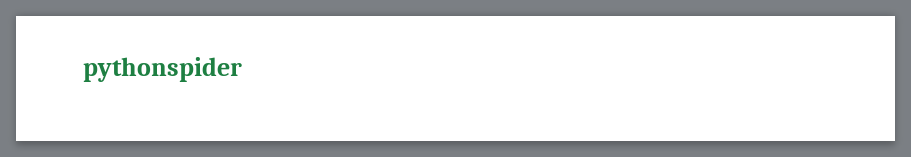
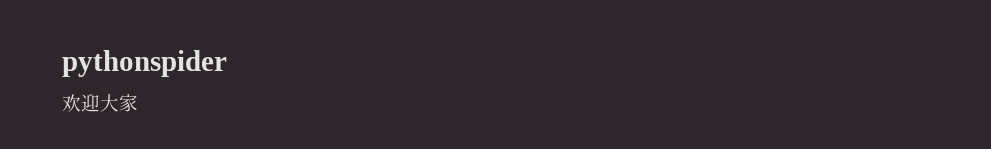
+ 欢迎大家

